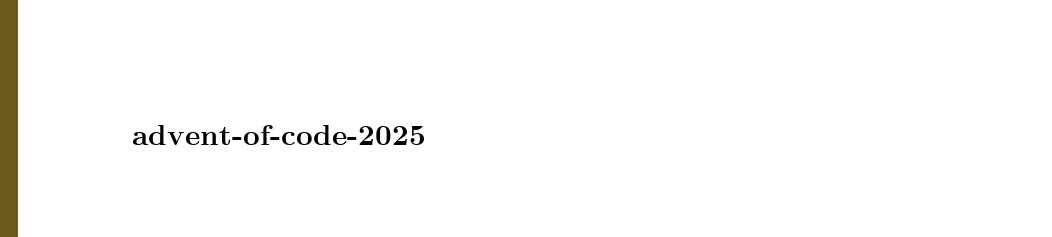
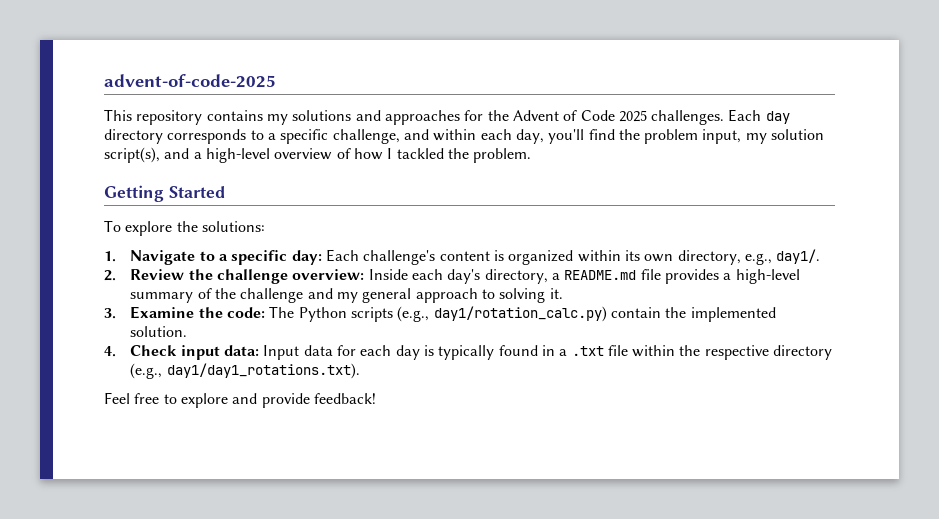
+ This repository contains my solutions and approaches for the Advent of Code 2025 challenges. Each day directory corresponds to a specific challenge, and within each day, you'll find the problem input, my solution script(s), and a high-level overview of how I tackled the problem.
+ Getting Started
+ To explore the solutions:
+ 1. Navigate to a specific day: Each challenge's content is organized within its own directory, e.g., day1/.
+ 2. Review the challenge overview: Inside each day's directory, a README.md file provides a high-level summary of the challenge and my general approach to solving it.
+ 3. Examine the code: The Python scripts (e.g., day1/rotation_calc.py) contain the implemented solution.
+ 4. Check input data: Input data for each day is typically found in a .txt file within the respective directory (e.g., day1/day1_rotations.txt).
+ Feel free to explore and provide feedback!

